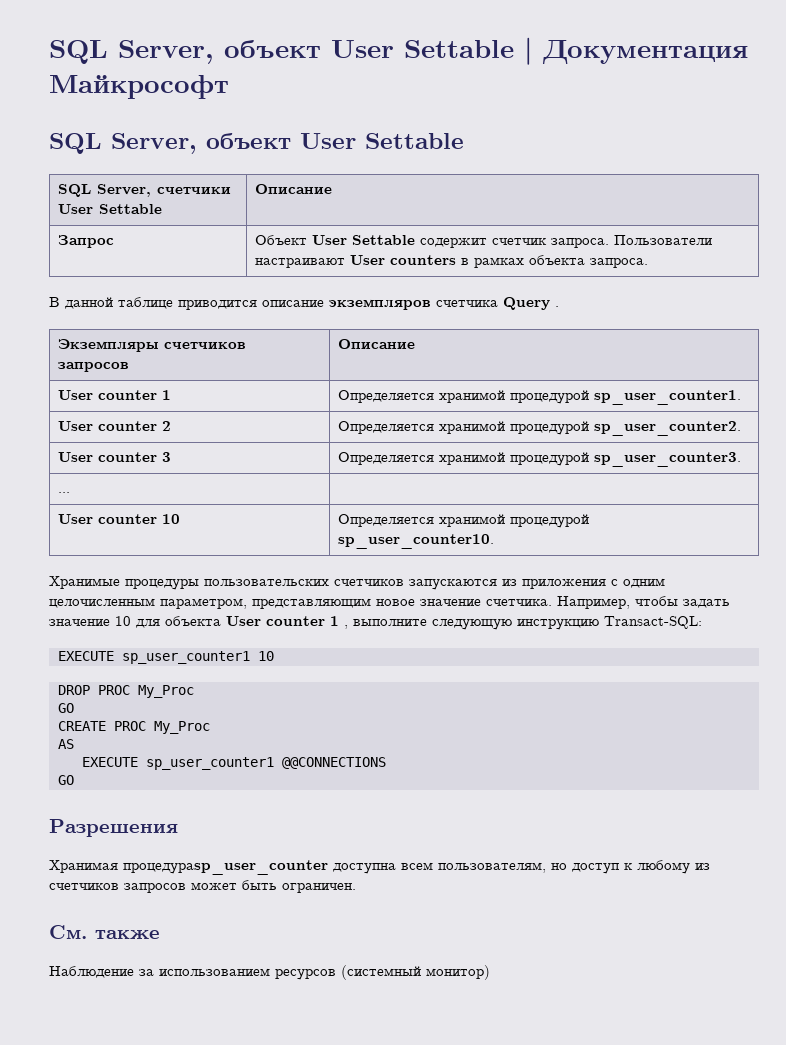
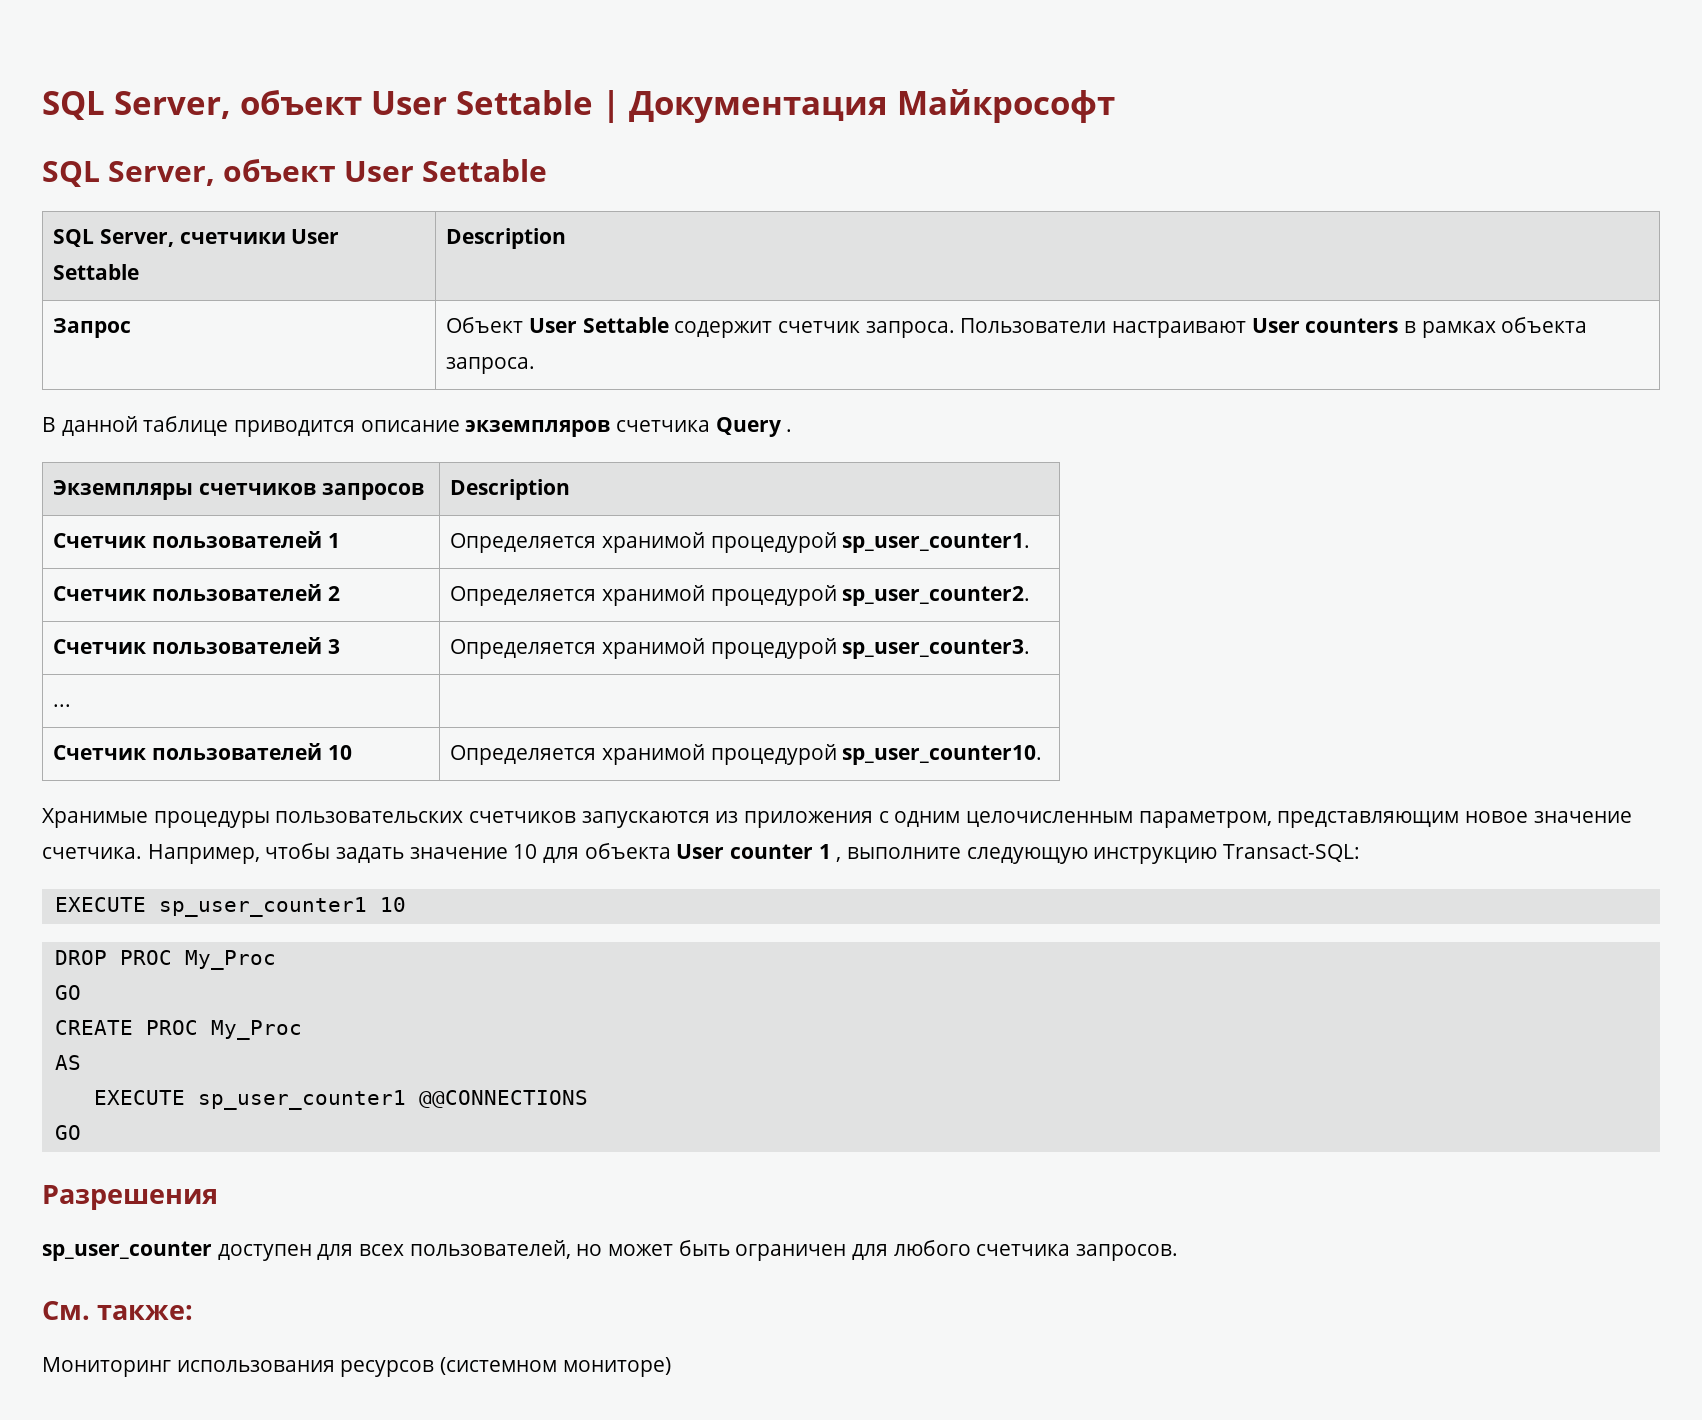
- SQL Server, счетчики User Settable | Описание
+ SQL Server, счетчики User Settable | Description
- Экземпляры счетчиков запросов | Описание
- User counter 1 | Определяется хранимой процедурой sp_user_counter1.
+ Экземпляры счетчиков запросов | Description
+ Счетчик пользователей 1 | Определяется хранимой процедурой sp_user_counter1.
- User counter 2 | Определяется хранимой процедурой sp_user_counter2.
+ Счетчик пользователей 2 | Определяется хранимой процедурой sp_user_counter2.
- User counter 3 | Определяется хранимой процедурой sp_user_counter3.
+ Счетчик пользователей 3 | Определяется хранимой процедурой sp_user_counter3.
- User counter 10 | Определяется хранимой процедурой sp_user_counter10.
+ Счетчик пользователей 10 | Определяется хранимой процедурой sp_user_counter10.
- Хранимая процедураsp_user_counter доступна всем пользователям, но доступ к любому из счетчиков запросов может быть ограничен.
- См. также
- Наблюдение за использованием ресурсов (системный монитор)
+ sp_user_counter доступен для всех пользователей, но может быть ограничен для любого счетчика запросов.
+ См. также:
+ Мониторинг использования ресурсов (системном мониторе)

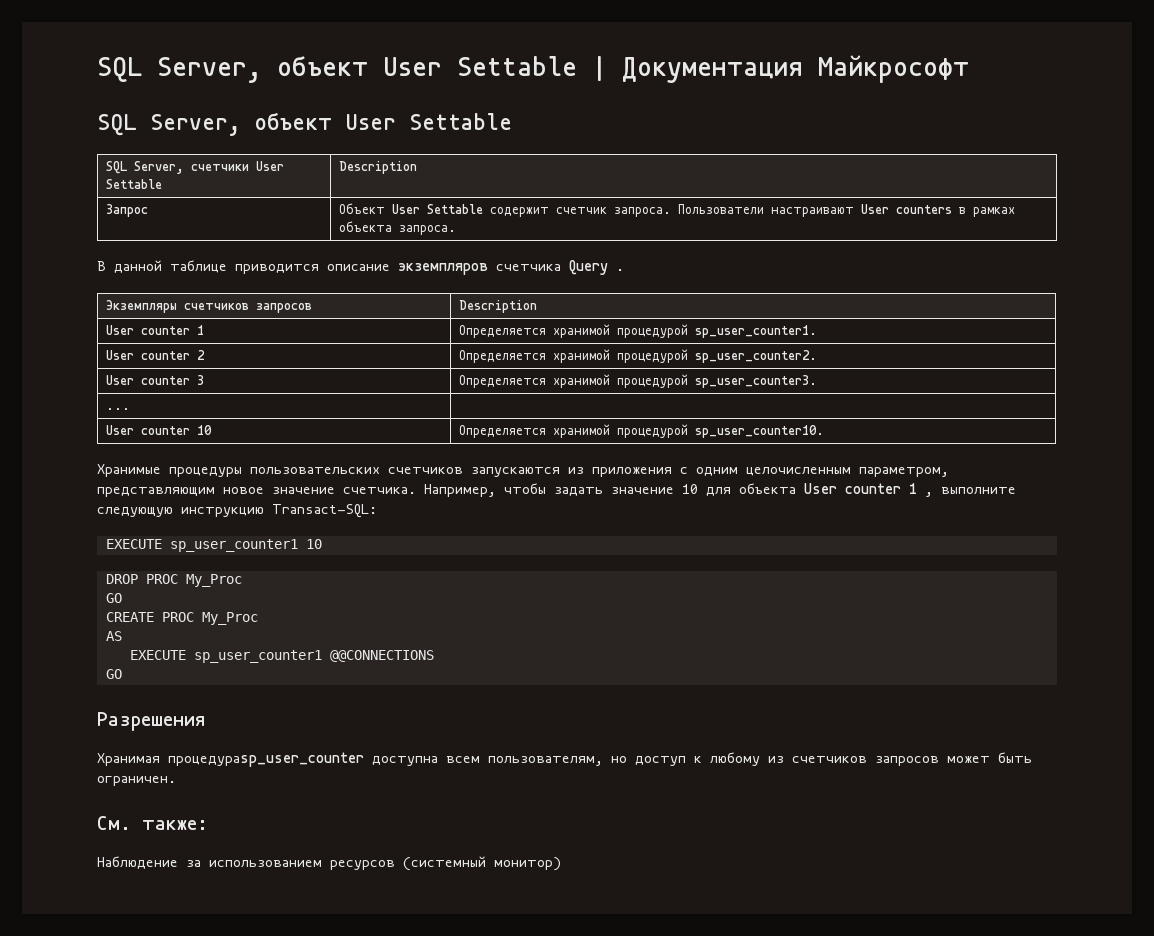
- Счетчик пользователей 1 | Определяется хранимой процедурой sp_user_counter1.
+ User counter 1 | Определяется хранимой процедурой sp_user_counter1.
- Счетчик пользователей 2 | Определяется хранимой процедурой sp_user_counter2.
+ User counter 2 | Определяется хранимой процедурой sp_user_counter2.
- Счетчик пользователей 3 | Определяется хранимой процедурой sp_user_counter3.
+ User counter 3 | Определяется хранимой процедурой sp_user_counter3.
- Счетчик пользователей 10 | Определяется хранимой процедурой sp_user_counter10.
+ User counter 10 | Определяется хранимой процедурой sp_user_counter10.
- sp_user_counter доступен для всех пользователей, но может быть ограничен для любого счетчика запросов.
+ Хранимая процедураsp_user_counter доступна всем пользователям, но доступ к любому из счетчиков запросов может быть ограничен.
  См. также:
- Мониторинг использования ресурсов (системном мониторе)
+ Наблюдение за использованием ресурсов (системный монитор)

